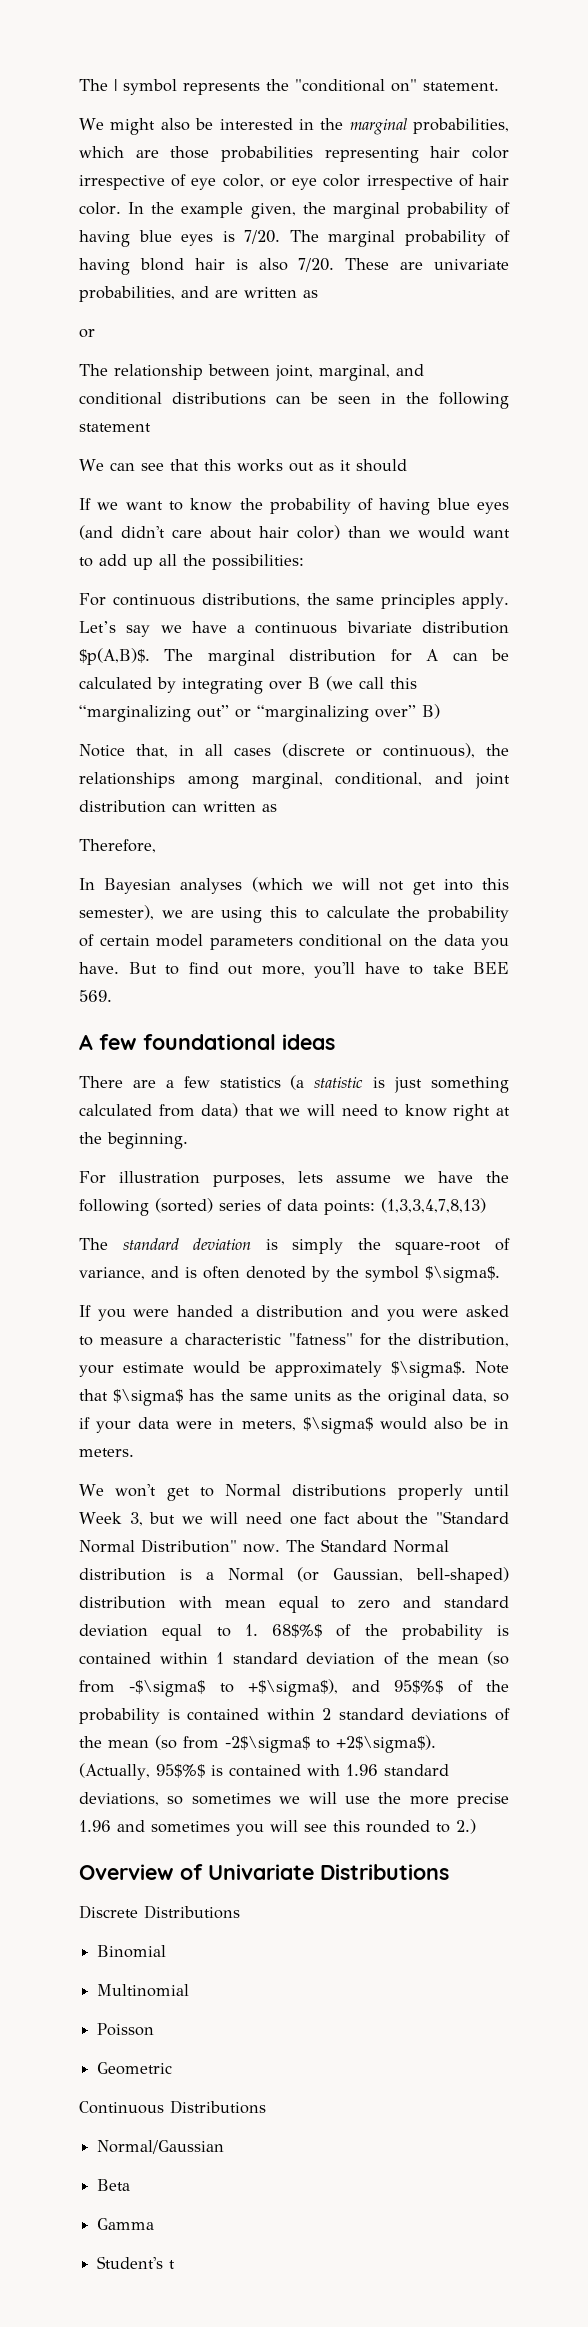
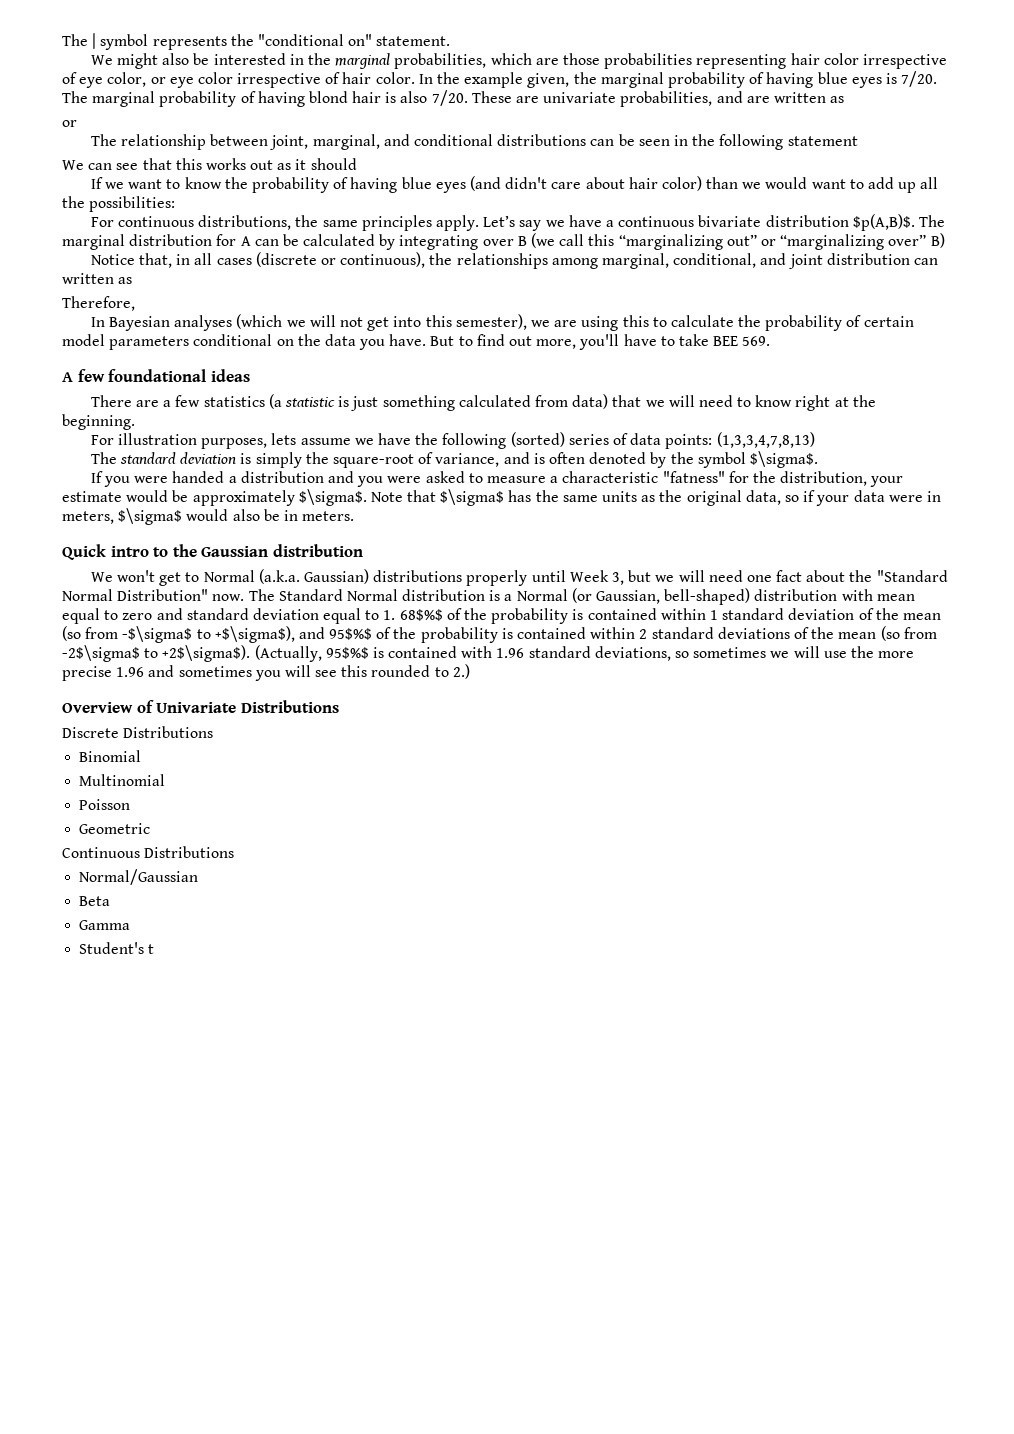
+ Quick intro to the Gaussian distribution
- We won't get to Normal distributions properly until Week 3, but we will need one fact about the "Standard Normal Distribution" now.
+ We won't get to Normal (a.k.a. Gaussian) distributions properly until Week 3, but we will need one fact about the "Standard Normal Distribution" now.

